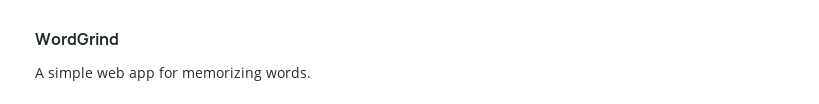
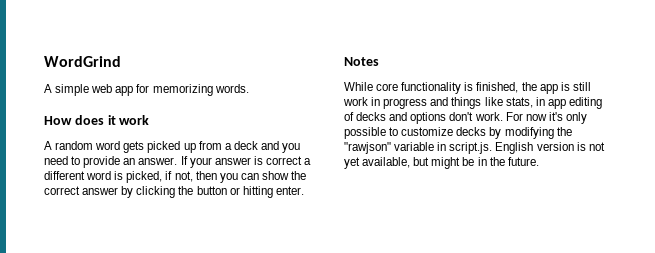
+ How does it work
+ A random word gets picked up from a deck and you need to provide an answer. If your answer is correct a different word is picked, if not, then you can show the correct answer by clicking the button or hitting enter.
+ Notes
+ While core functionality is finished, the app is still work in progress and things like stats, in app editing of decks and options don't work. For now it's only possible to customize decks by modifying the "rawjson" variable in script.js. English version is not yet available, but might be in the future.

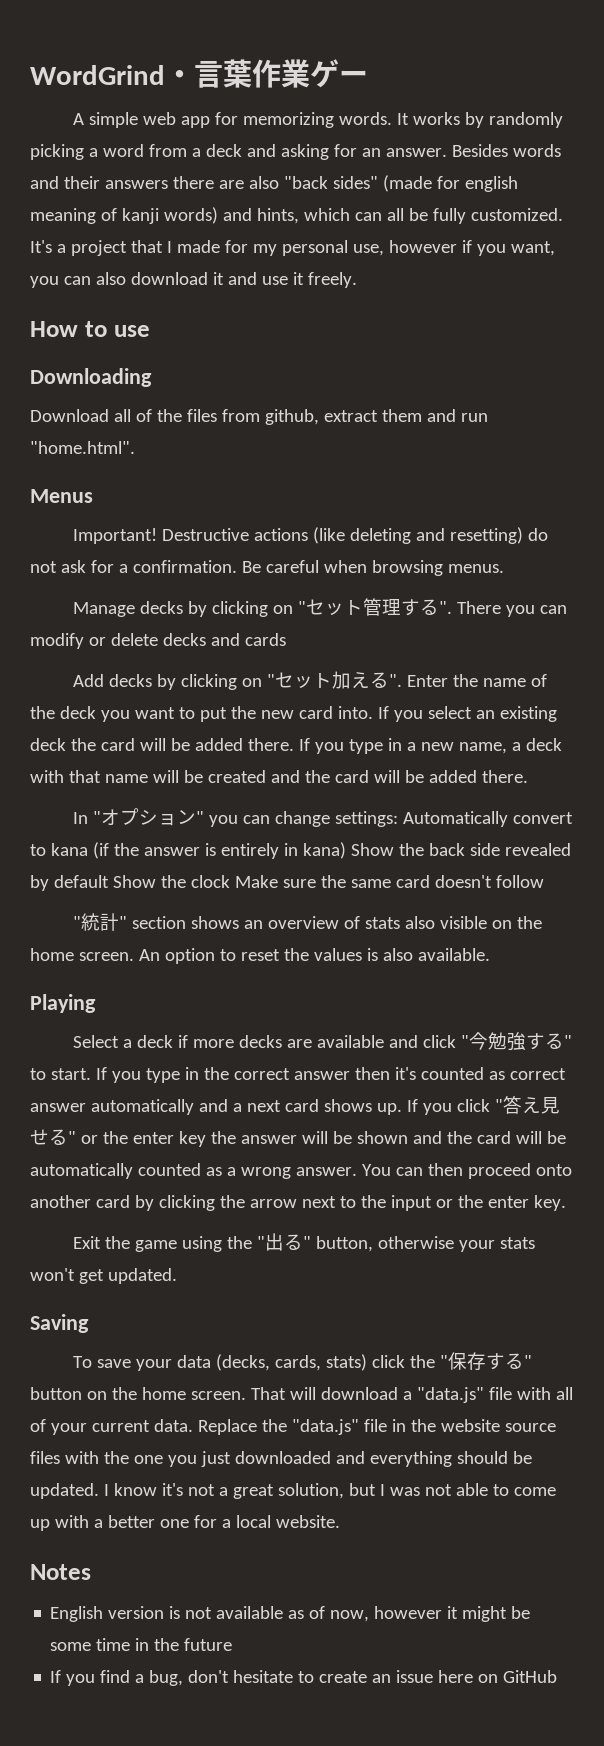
- WordGrind
+ WordGrind・言葉作業ゲー
- A simple web app for memorizing words.
- How does it work
- A random word gets picked up from a deck and you need to provide an answer. If your answer is correct a different word is picked, if not, then you can show the correct answer by clicking the button or hitting enter.
+ A simple web app for memorizing words. It works by randomly picking a word from a deck and asking for an answer. Besides words and their answers there are also "back sides" (made for english meaning of kanji words) and hints, which can all be fully customized. It's a project that I made for my personal use, however if you want, you can also download it and use it freely.
+ How to use
+ Downloading
+ Download all of the files from github, extract them and run "home.html".
+ Menus
+ Important! Destructive actions (like deleting and resetting) do not ask for a confirmation. Be careful when browsing menus.
+ Manage decks by clicking on "セット管理する". There you can modify or delete decks and cards
+ Add decks by clicking on "セット加える". Enter the name of the deck you want to put the new card into. If you select an existing deck the card will be added there. If you type in a new name, a deck with that name will be created and the card will be added there.
+ In "オプション" you can change settings: Automatically convert to kana (if the answer is entirely in kana) Show the back side revealed by default Show the clock Make sure the same card doesn't follow
+ "統計" section shows an overview of stats also visible on the home screen. An option to reset the values is also available.
+ Playing
+ Select a deck if more decks are available and click "今勉強する" to start. If you type in the correct answer then it's counted as correct answer automatically and a next card shows up. If you click "答え見せる" or the enter key the answer will be shown and the card will be automatically counted as a wrong answer. You can then proceed onto another card by clicking the arrow next to the input or the enter key.
+ Exit the game using the "出る" button, otherwise your stats won't get updated.
+ Saving
+ To save your data (decks, cards, stats) click the "保存する" button on the home screen. That will download a "data.js" file with all of your current data. Replace the "data.js" file in the website source files with the one you just downloaded and everything should be updated. I know it's not a great solution, but I was not able to come up with a better one for a local website.
  Notes
- While core functionality is finished, the app is still work in progress and things like stats, in app editing of decks and options don't work. For now it's only possible to customize decks by modifying the "rawjson" variable in script.js. English version is not yet available, but might be in the future.
+ English version is not available as of now, however it might be some time in the future
+ If you find a bug, don't hesitate to create an issue here on GitHub

